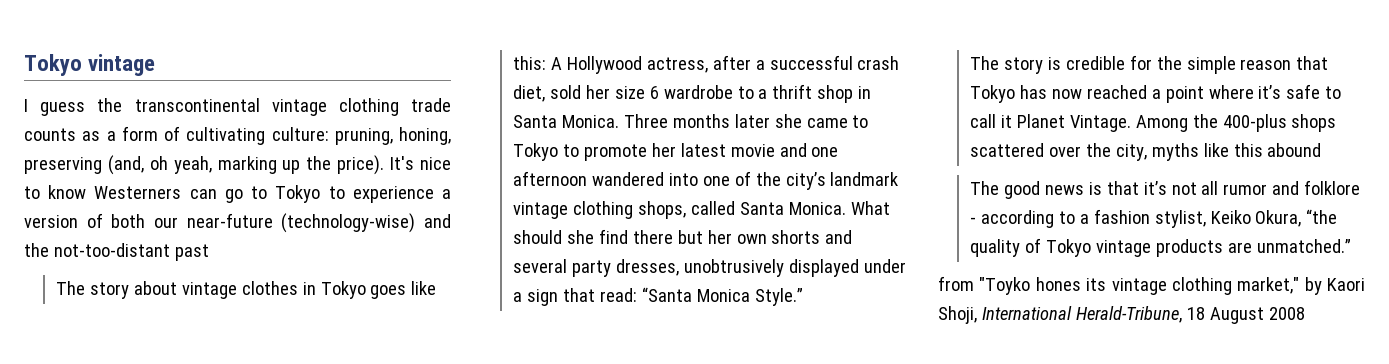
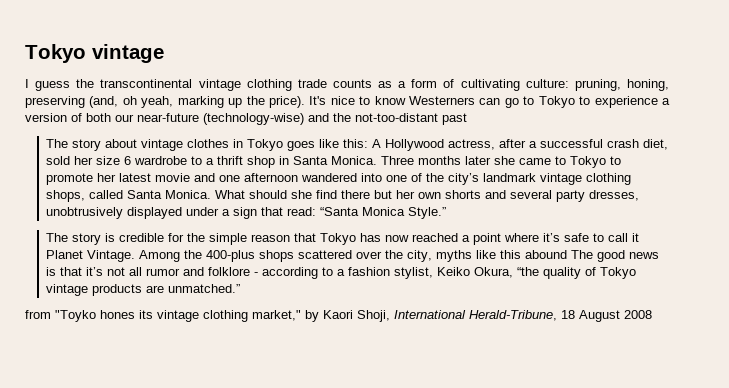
- Among the 400-plus shops scattered over the city, myths like this abound
- The good news is that it’s not all rumor and folklore - according to a fashion stylist, Keiko Okura, “the quality of Tokyo vintage products are unmatched.”
+ Among the 400-plus shops scattered over the city, myths like this abound The good news is that it’s not all rumor and folklore - according to a fashion stylist, Keiko Okura, “the quality of Tokyo vintage products are unmatched.”

